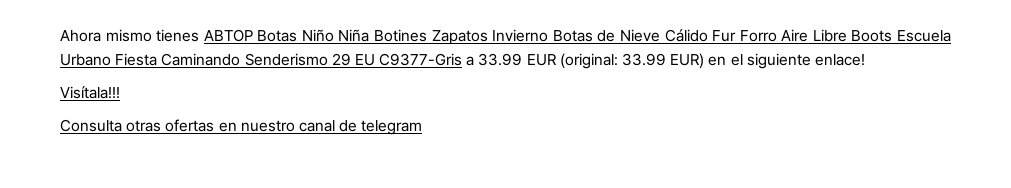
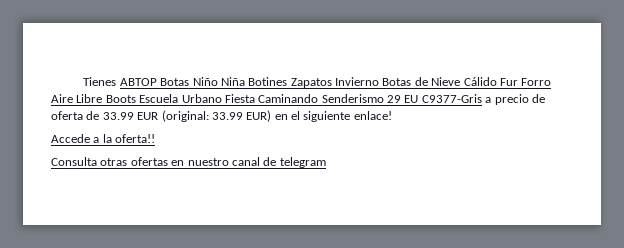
- Ahora mismo tienes ABTOP Botas Niño Niña Botines Zapatos Invierno Botas de Nieve Cálido Fur Forro Aire Libre Boots Escuela Urbano Fiesta Caminando Senderismo 29 EU C9377-Gris a 33.99 EUR (original: 33.99 EUR) en el siguiente enlace!
+ Tienes ABTOP Botas Niño Niña Botines Zapatos Invierno Botas de Nieve Cálido Fur Forro Aire Libre Boots Escuela Urbano Fiesta Caminando Senderismo 29 EU C9377-Gris a precio de oferta de 33.99 EUR (original: 33.99 EUR) en el siguiente enlace!
- Visítala!!!
+ Accede a la oferta!!

